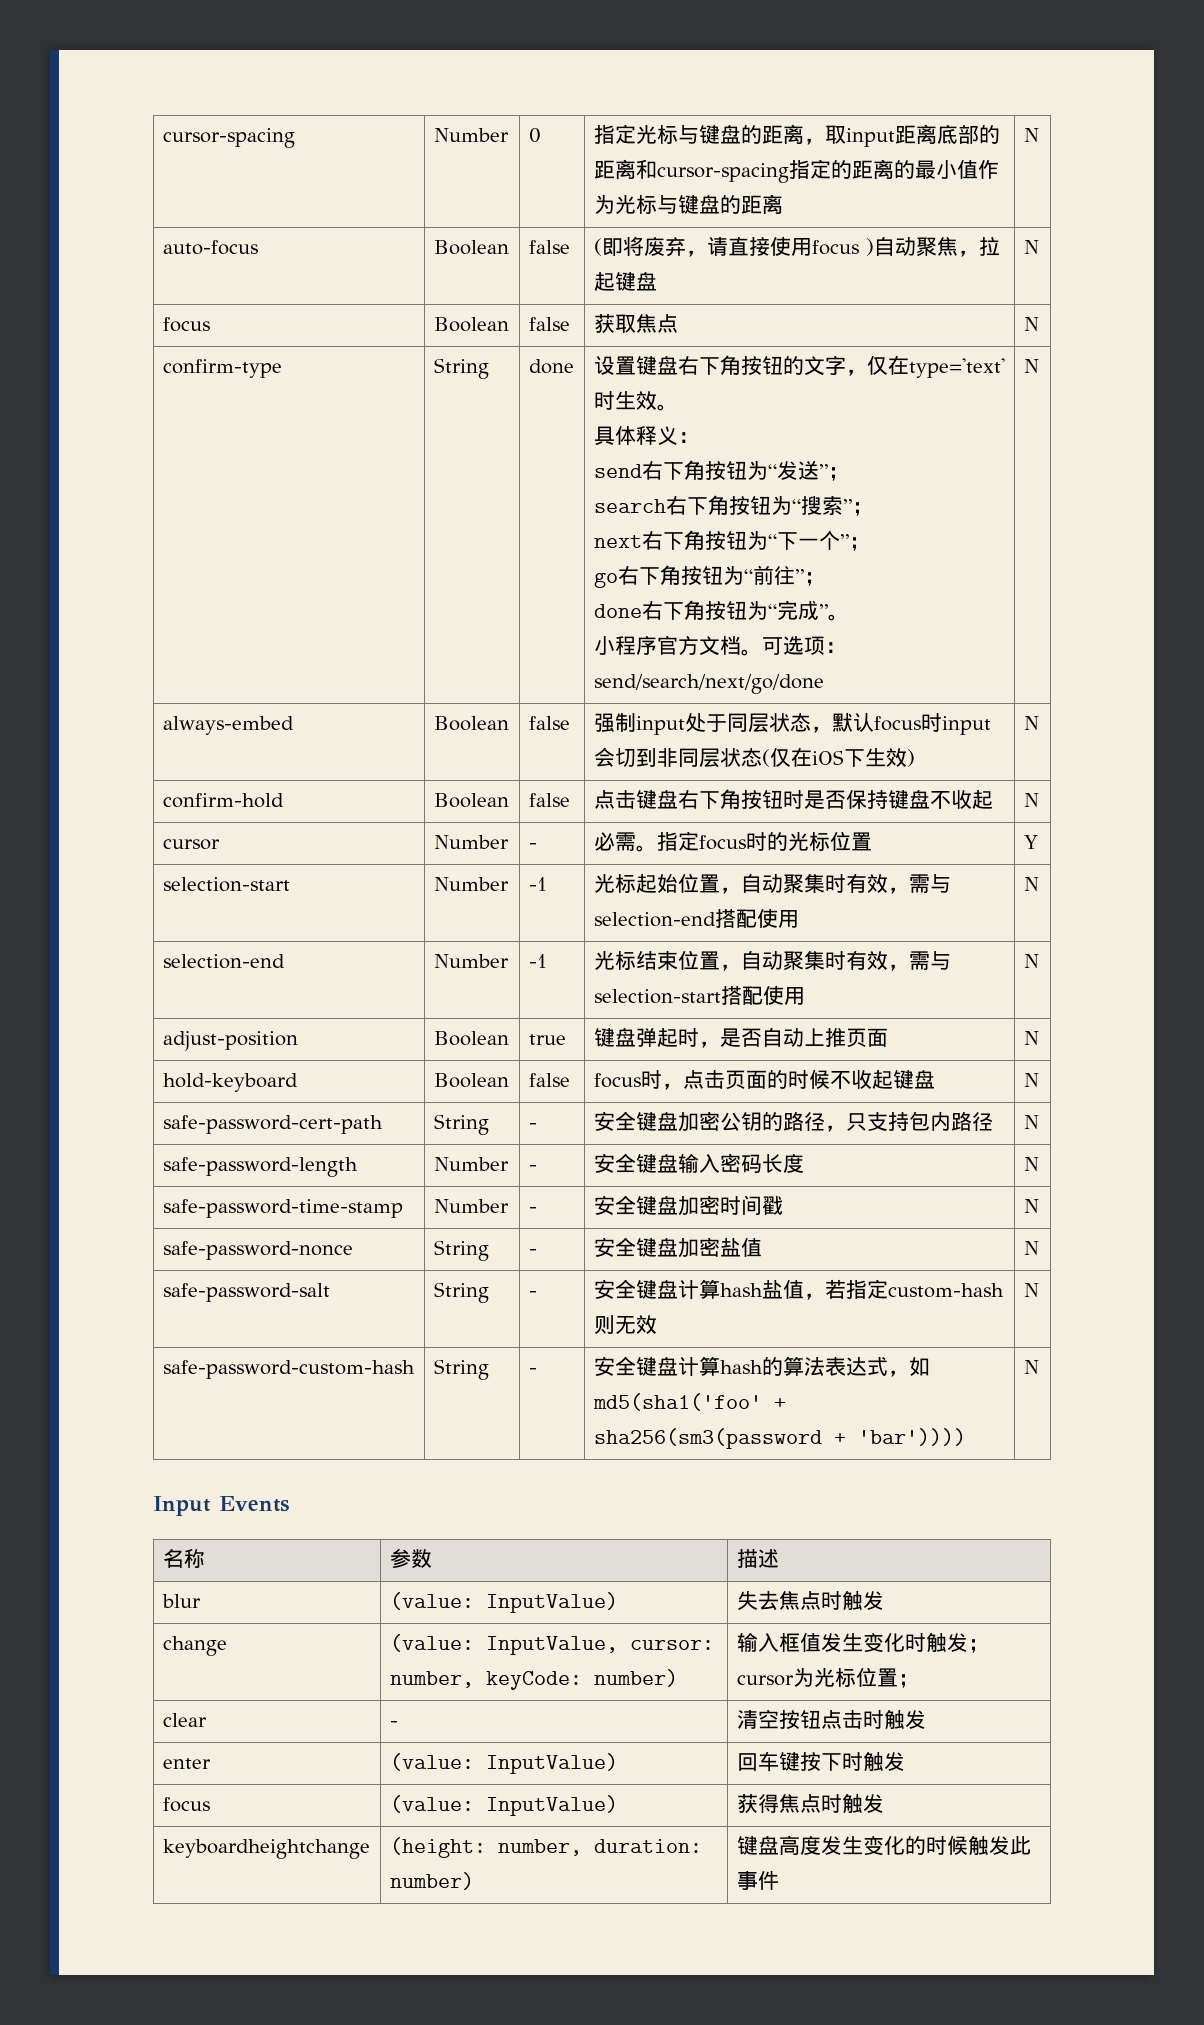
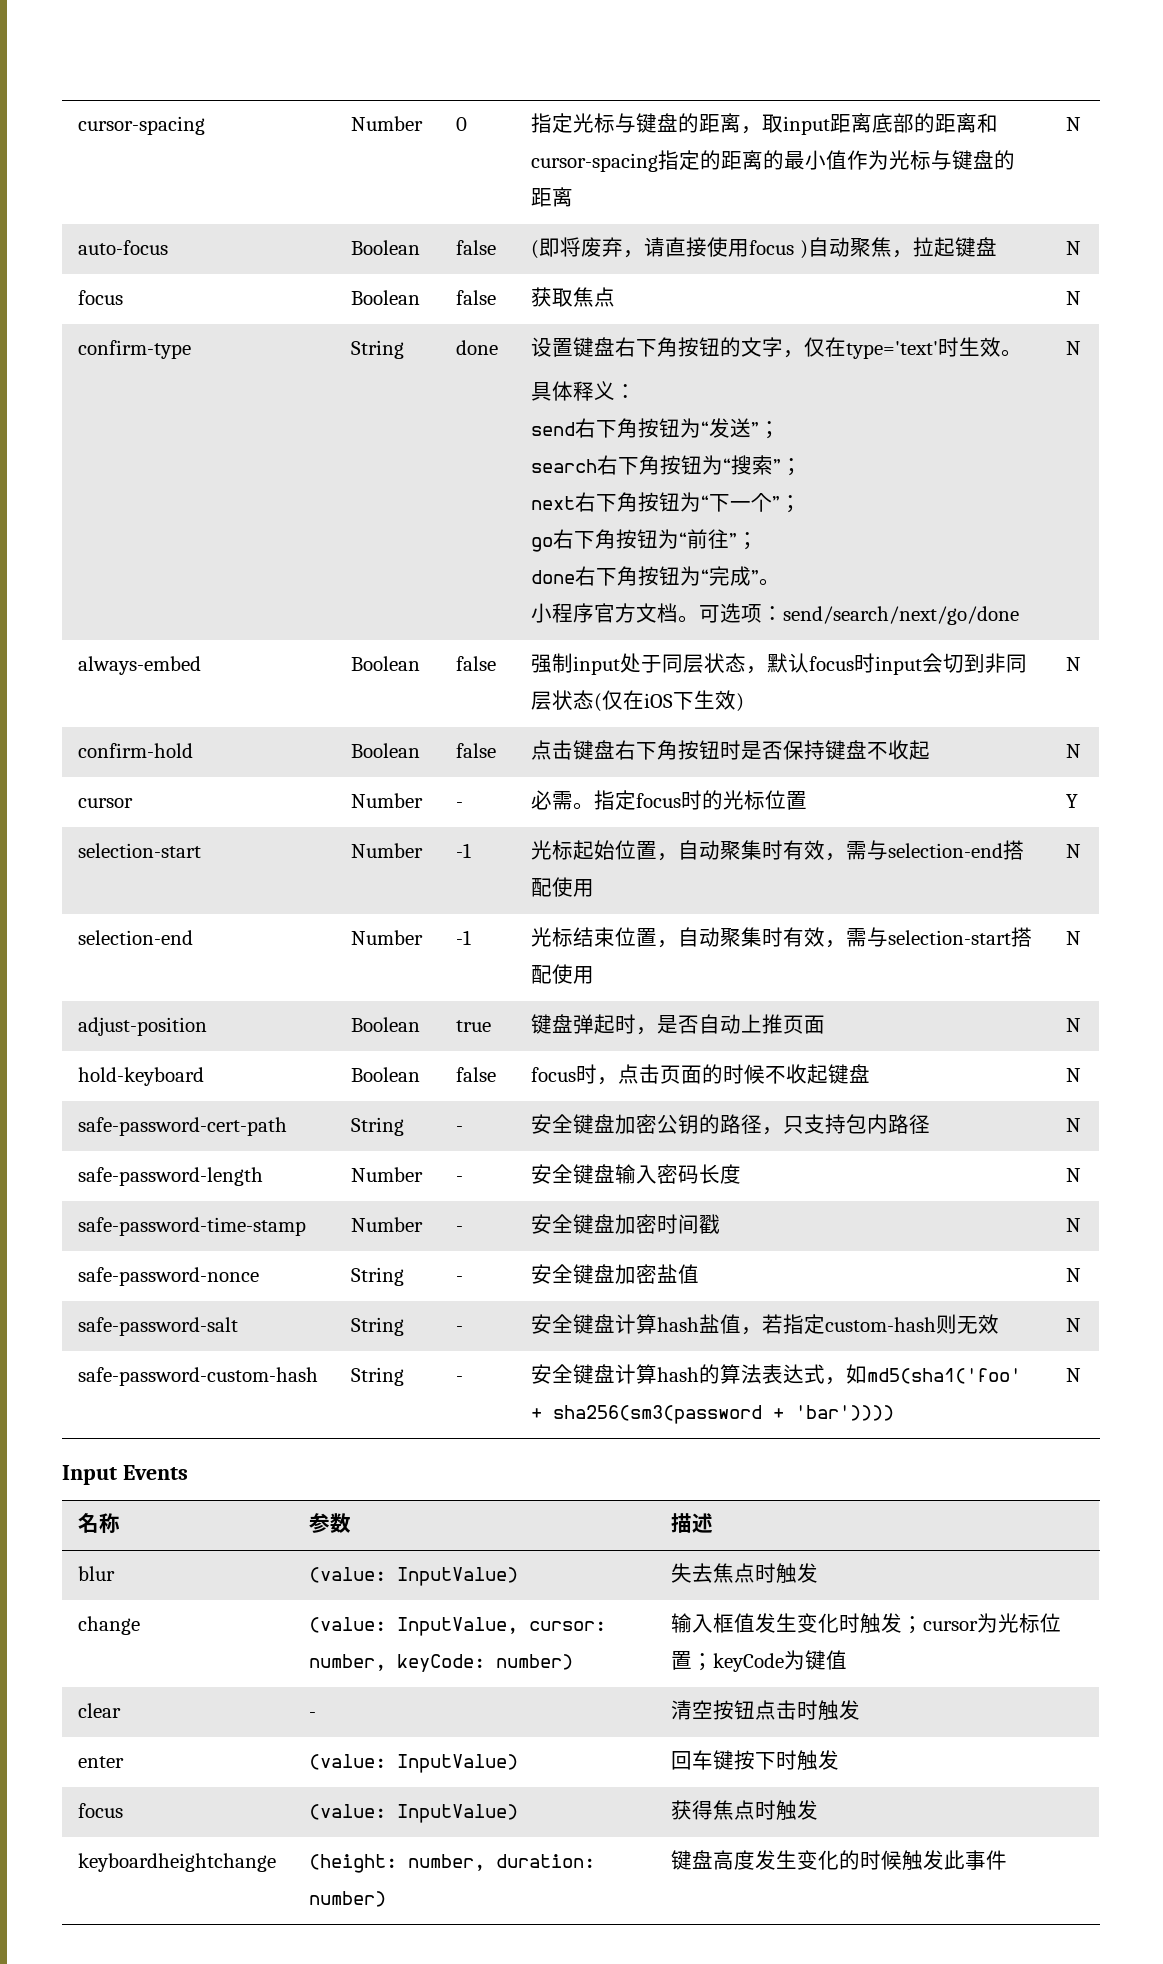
- change | (value: InputValue, cursor: number, keyCode: number) | 输入框值发生变化时触发；cursor为光标位置；
+ change | (value: InputValue, cursor: number, keyCode: number) | 输入框值发生变化时触发；cursor为光标位置；keyCode为键值

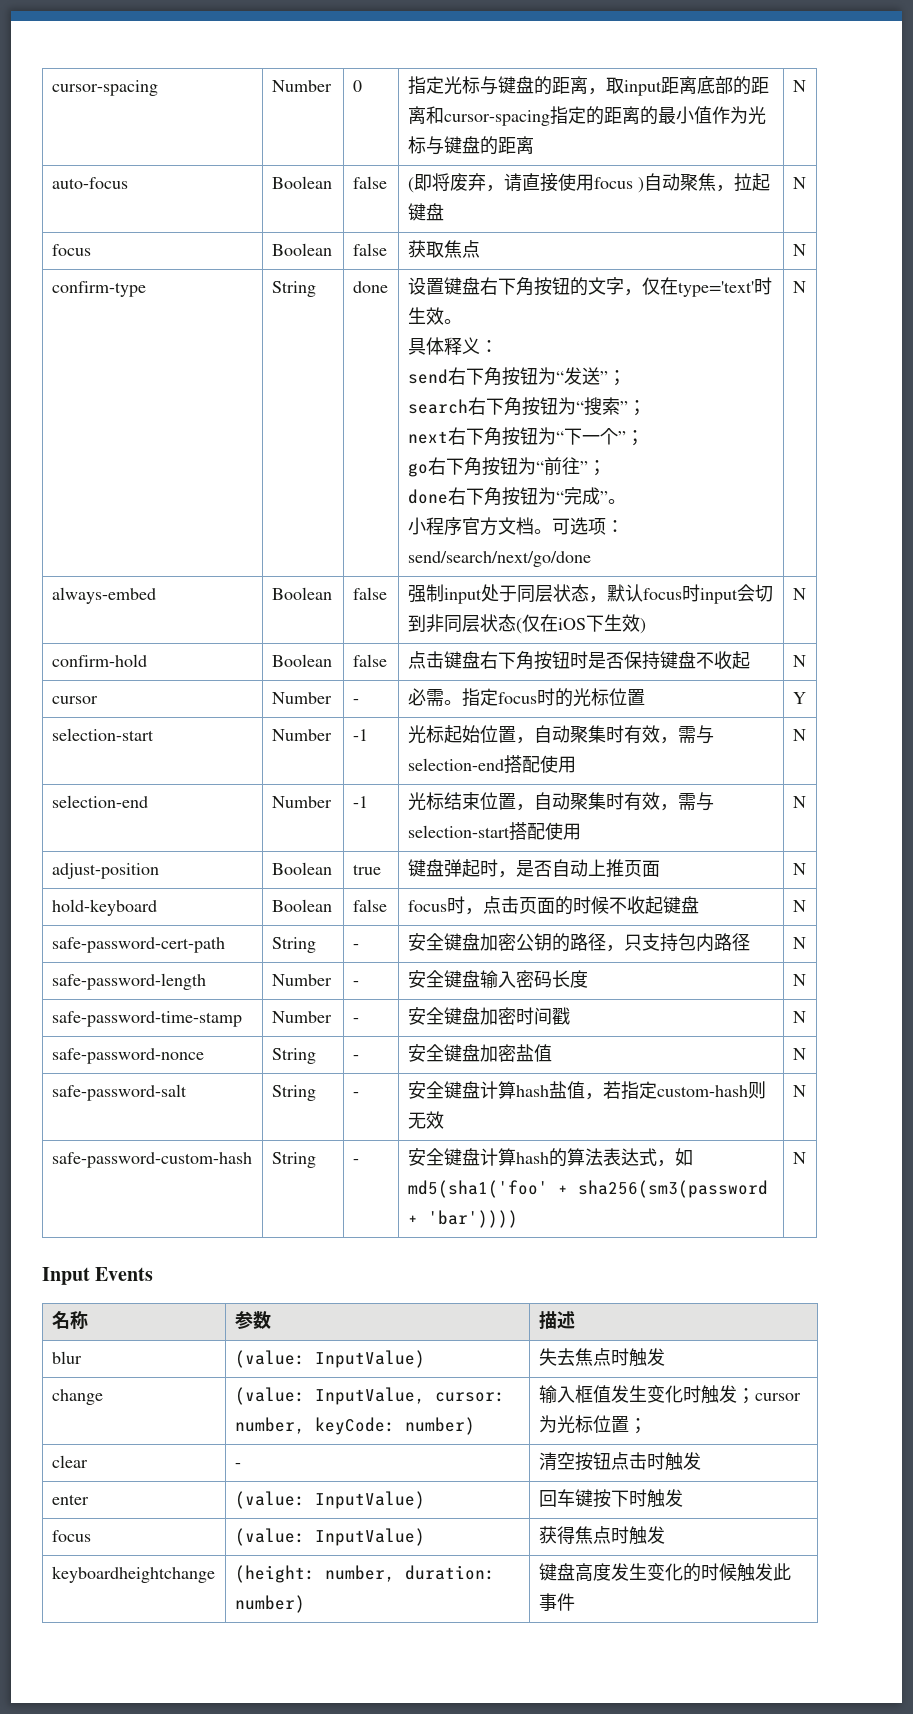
- change | (value: InputValue, cursor: number, keyCode: number) | 输入框值发生变化时触发；cursor为光标位置；keyCode为键值
+ change | (value: InputValue, cursor: number, keyCode: number) | 输入框值发生变化时触发；cursor为光标位置；

